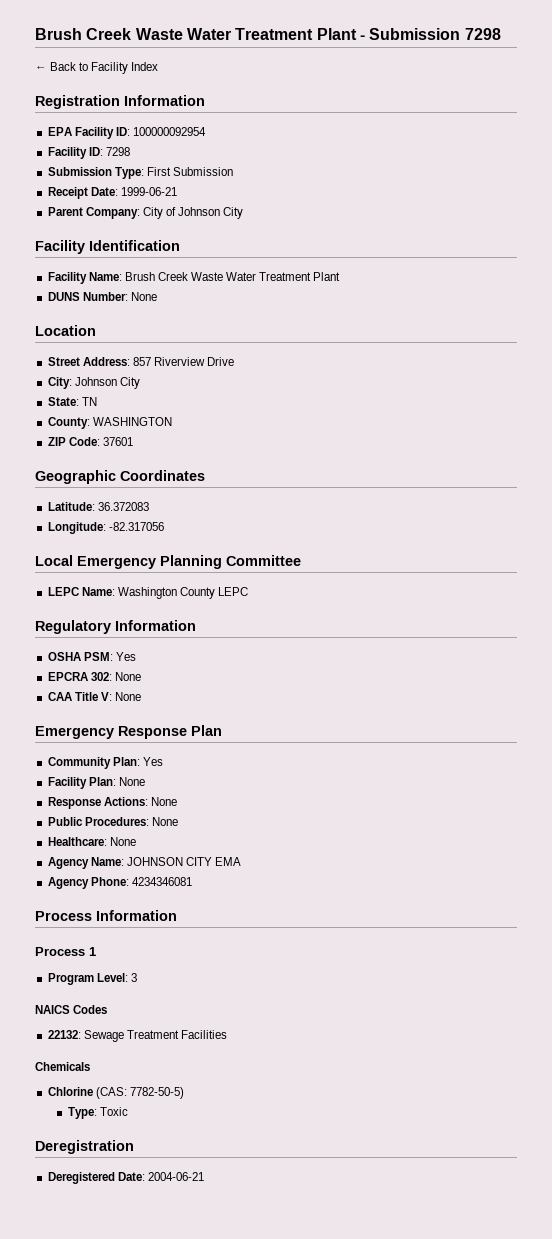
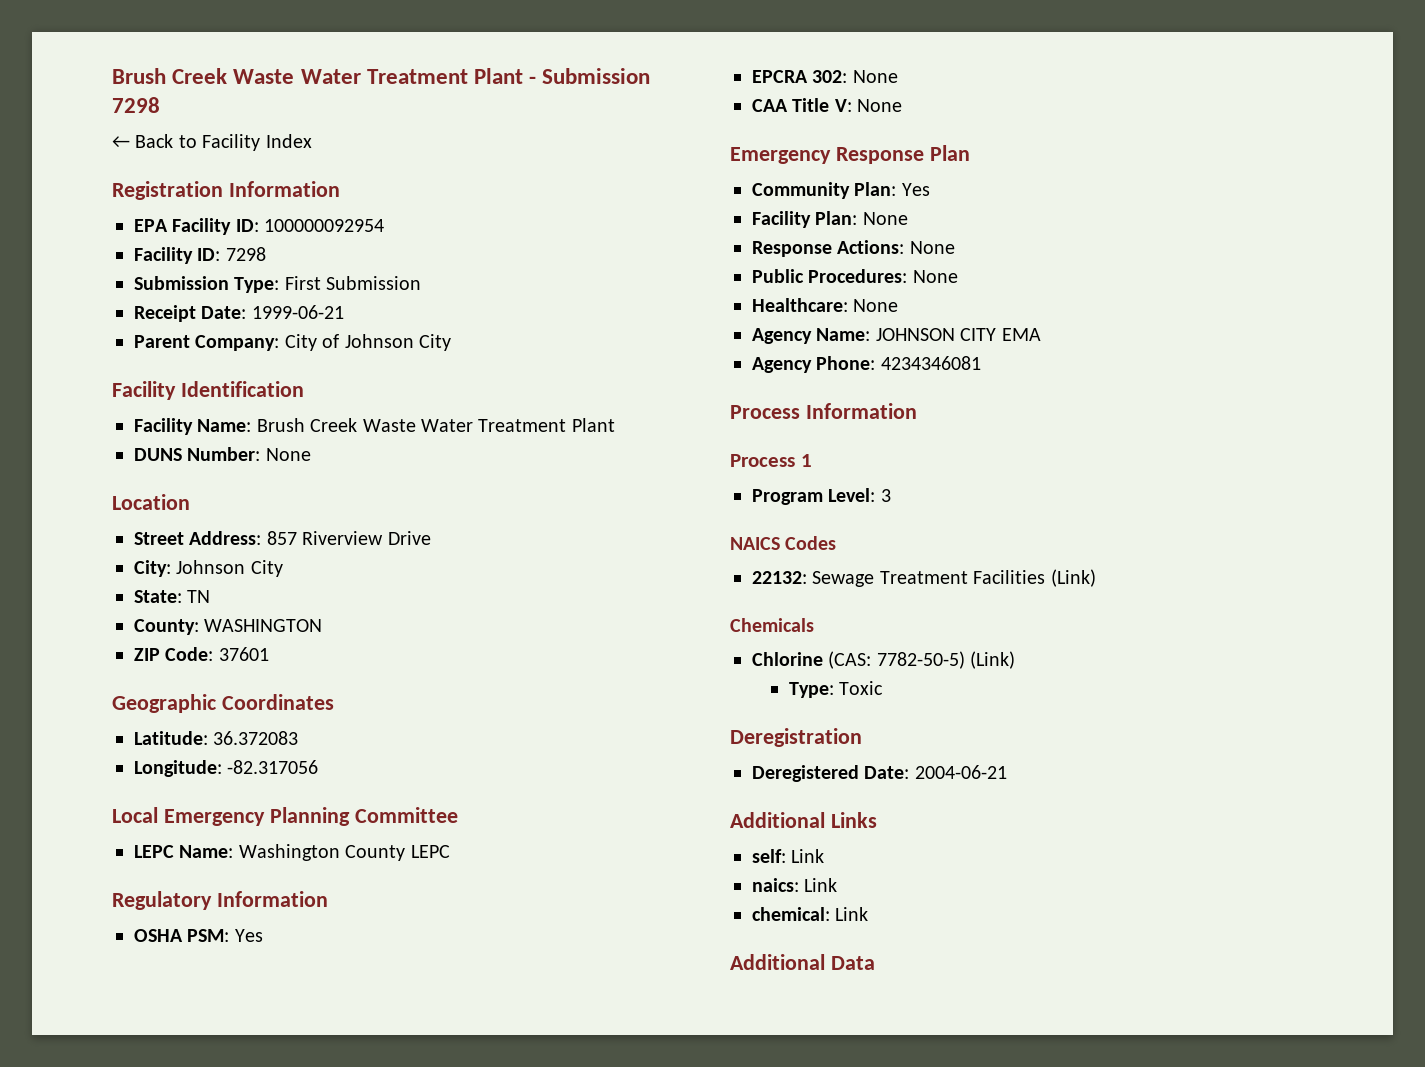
- 22132: Sewage Treatment Facilities
+ 22132: Sewage Treatment Facilities (Link)
- Chlorine (CAS: 7782-50-5)
+ Chlorine (CAS: 7782-50-5) (Link)
+ Additional Links
+ self: Link
+ naics: Link
+ chemical: Link
+ Additional Data

